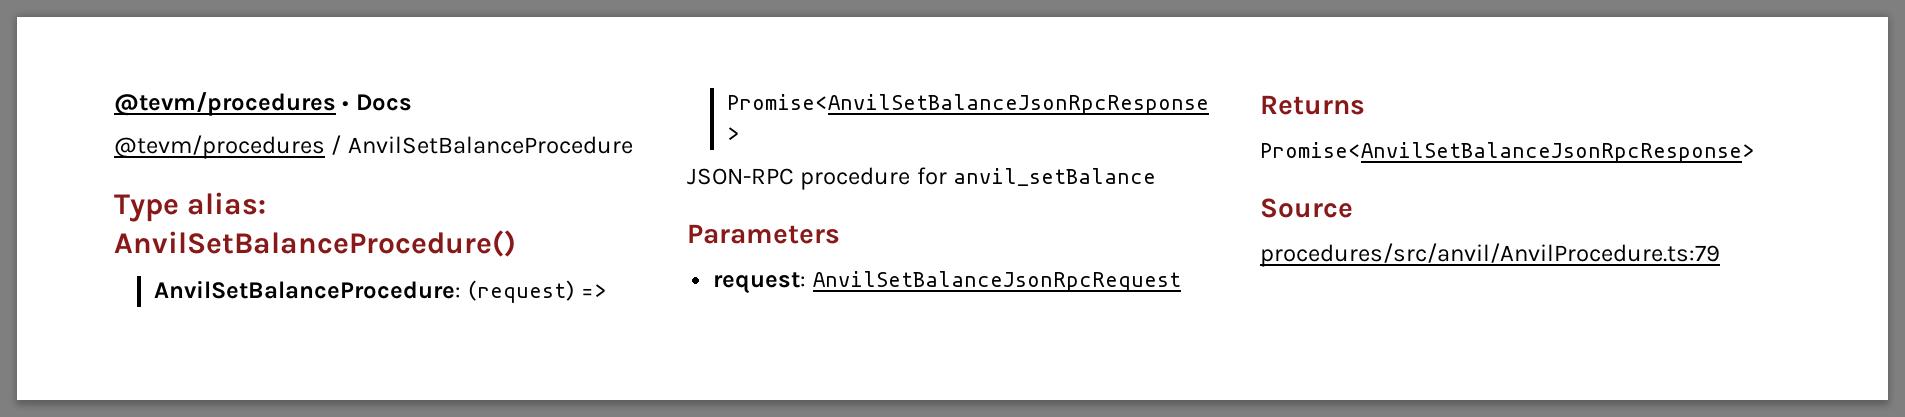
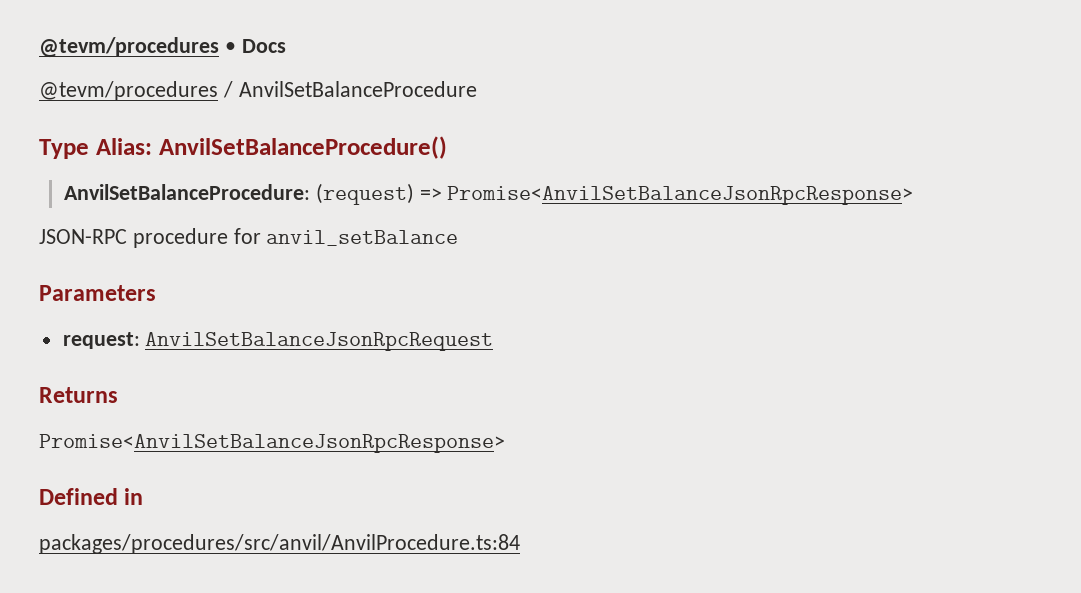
- Type alias: AnvilSetBalanceProcedure()
+ Type Alias: AnvilSetBalanceProcedure()
- Source
- procedures/src/anvil/AnvilProcedure.ts:79
+ Defined in
+ packages/procedures/src/anvil/AnvilProcedure.ts:84

